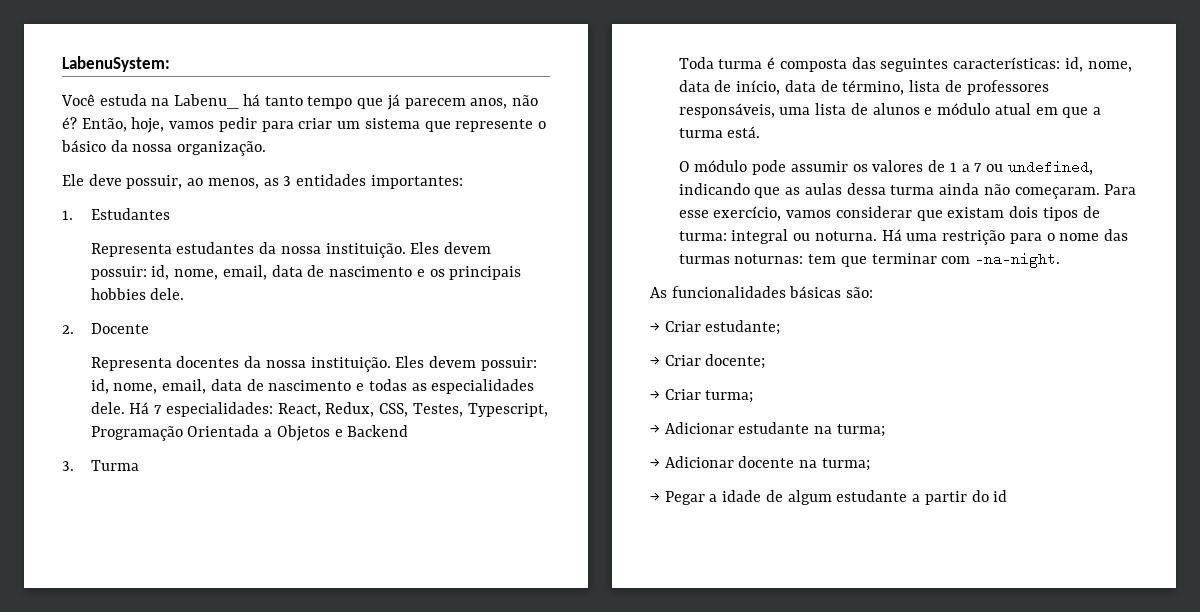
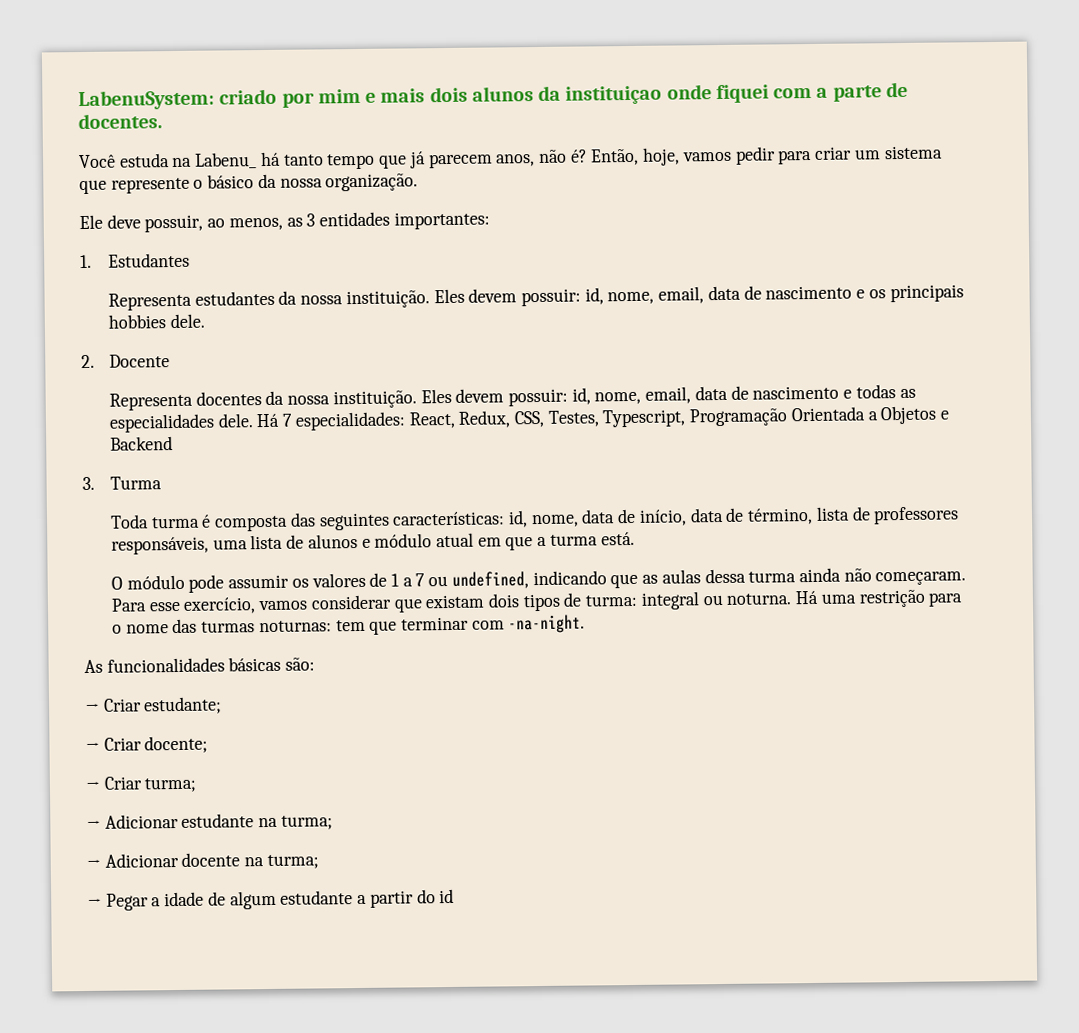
- LabenuSystem:
+ LabenuSystem: criado por mim e mais dois alunos da instituiçao onde fiquei com a parte de docentes.

